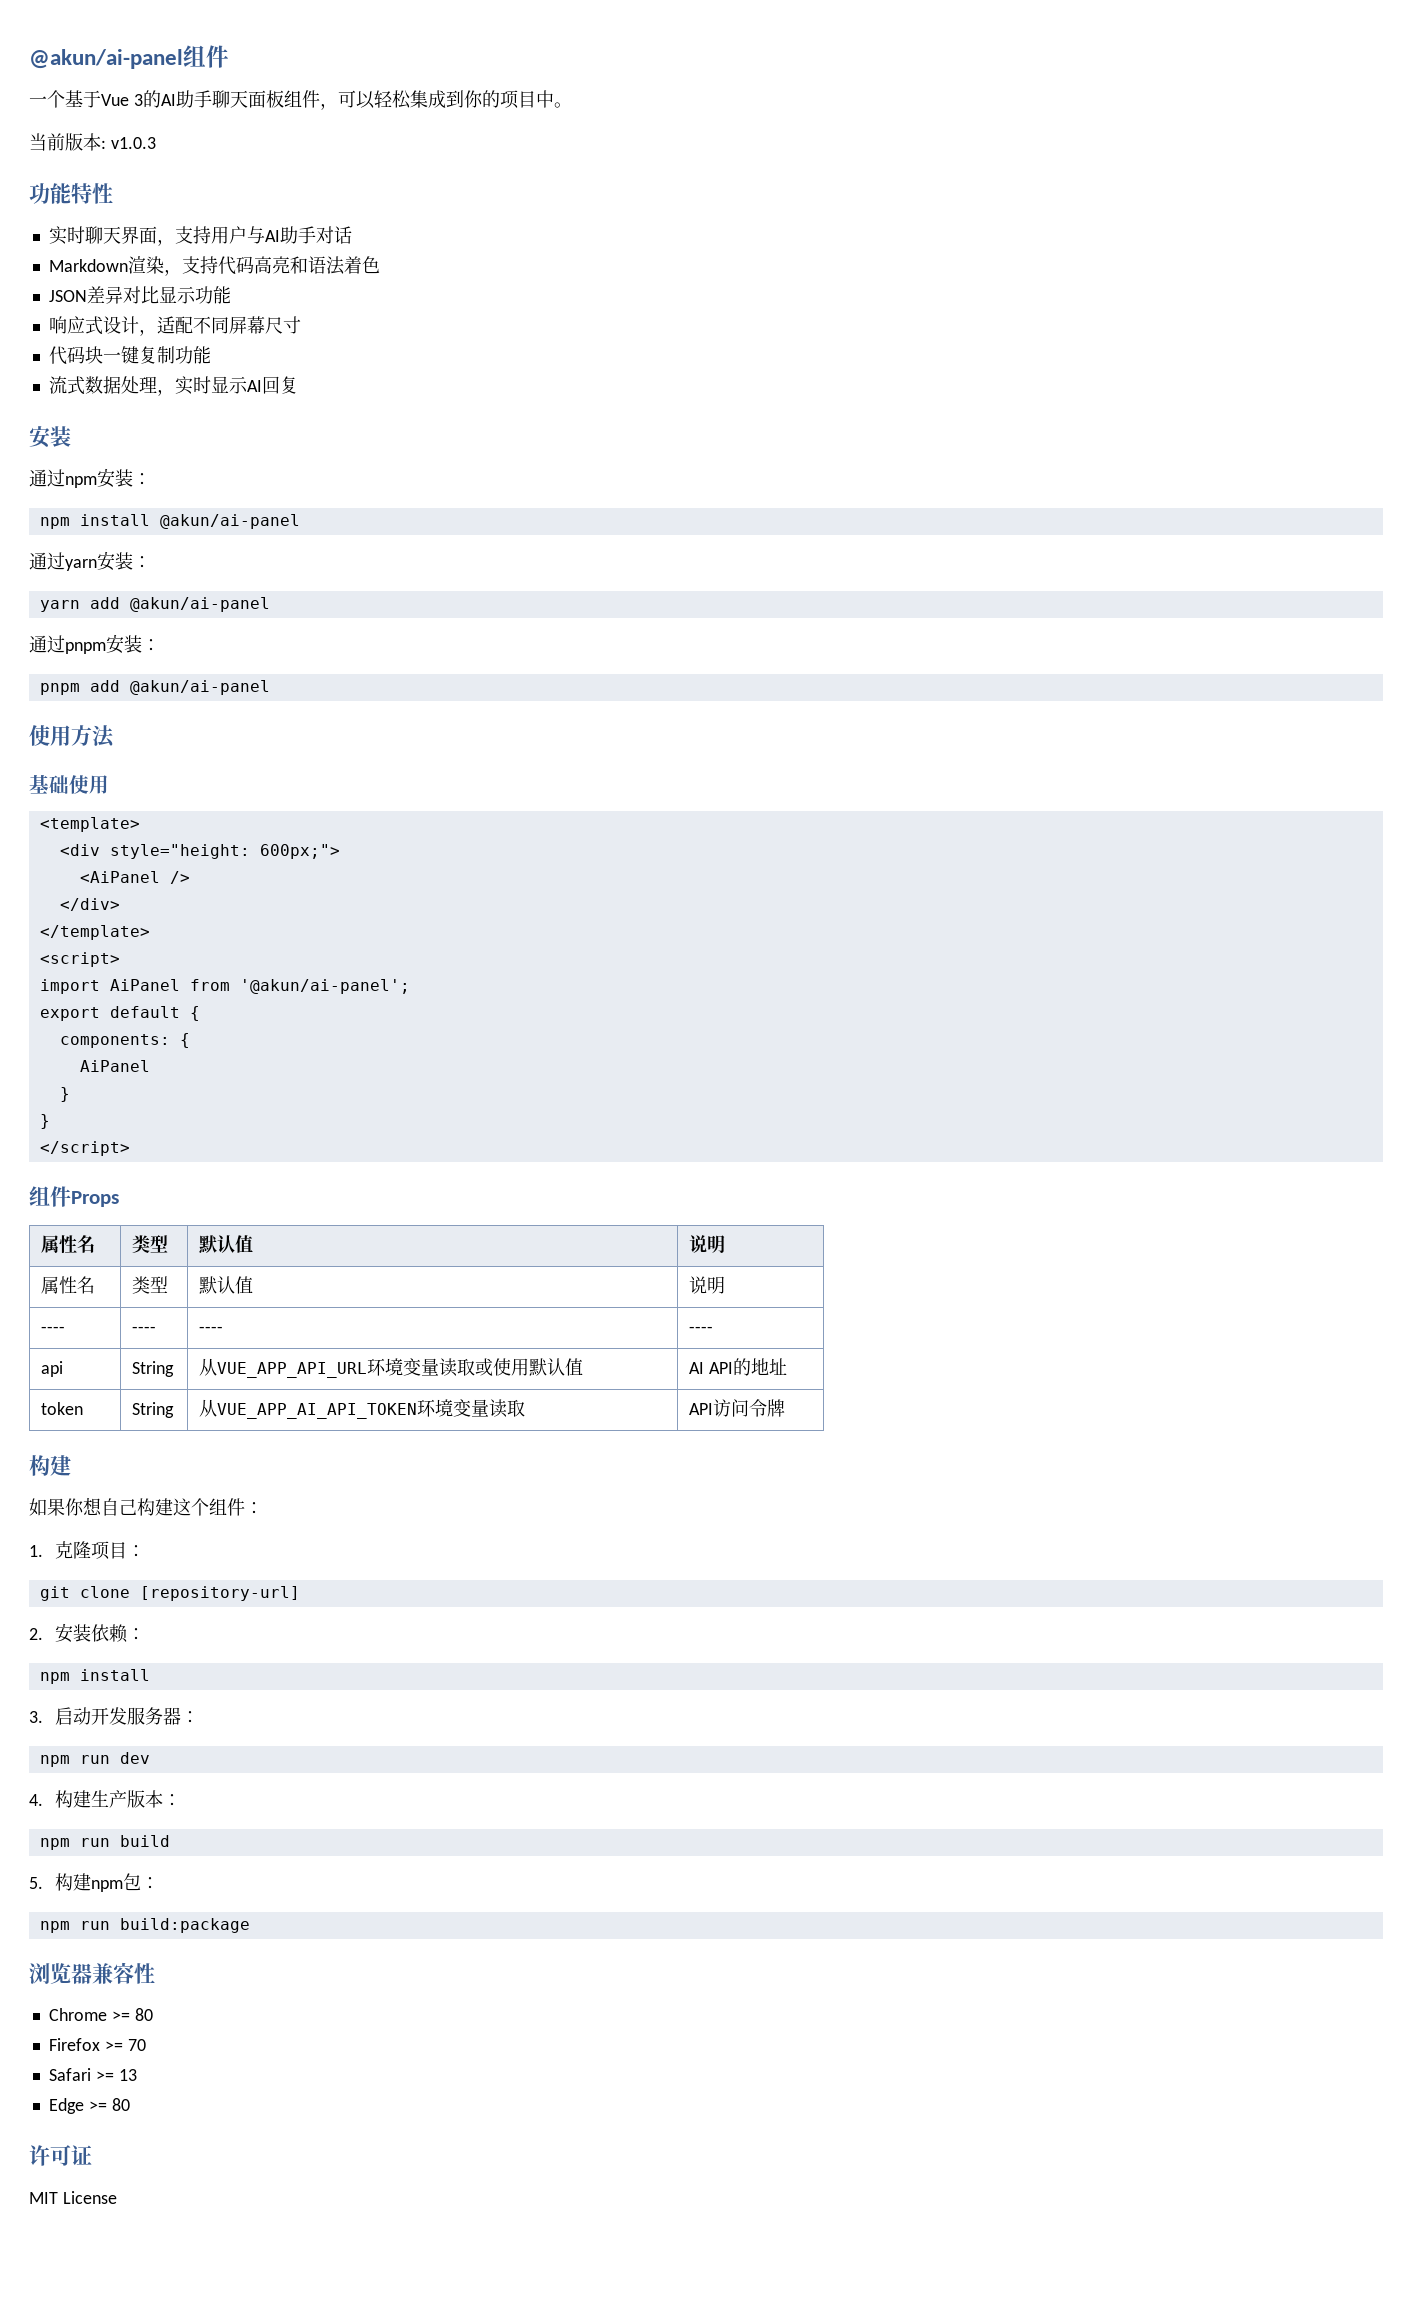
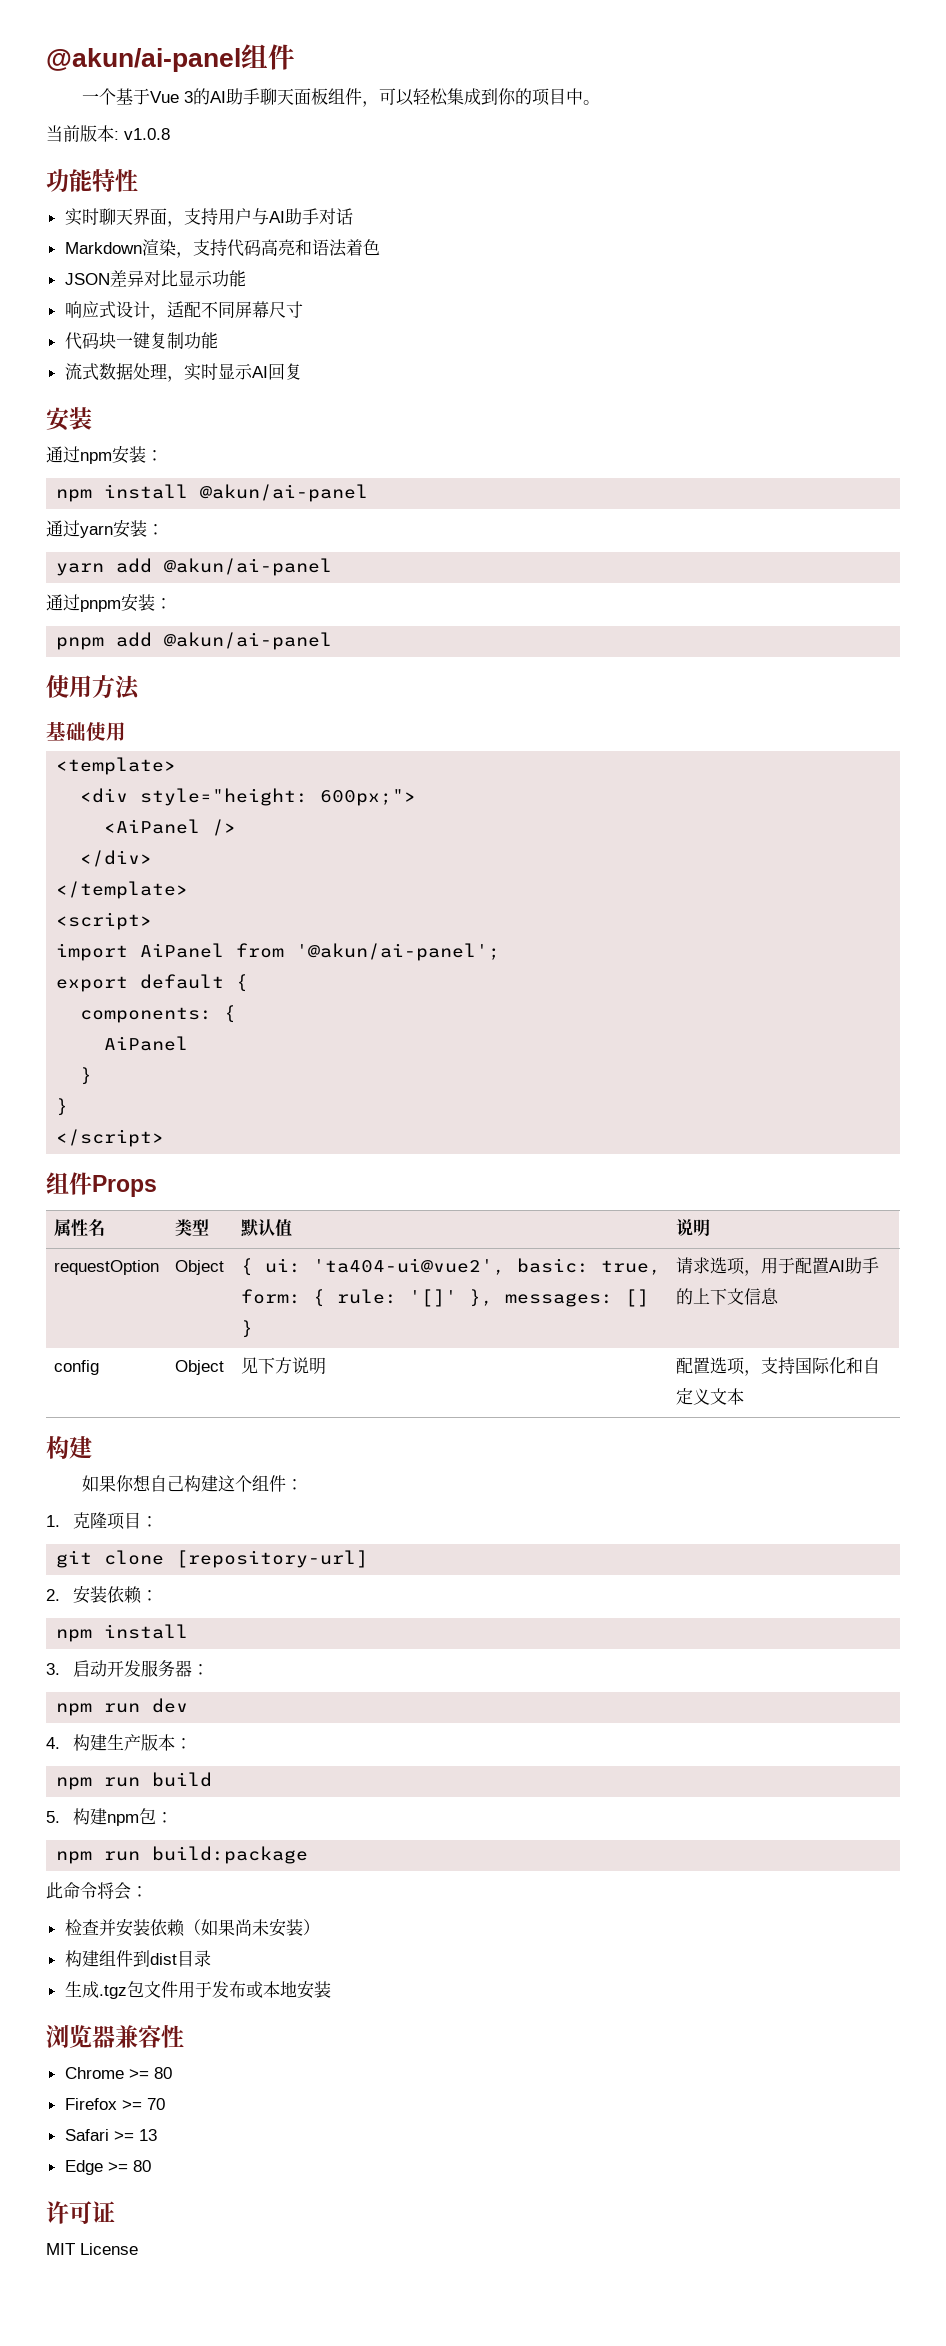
- 当前版本: v1.0.3
+ 当前版本: v1.0.8
  组件Props
  属性名 | 类型 | 默认值 | 说明
- 属性名 | 类型 | 默认值 | 说明
- ---- | ---- | ---- | ----
- api | String | 从VUE_APP_API_URL环境变量读取或使用默认值 | AI API的地址
- token | String | 从VUE_APP_AI_API_TOKEN环境变量读取 | API访问令牌
+ requestOption | Object | { ui: 'ta404-ui@vue2', basic: true, form: { rule: '[]' }, messages: [] } | 请求选项，用于配置AI助手的上下文信息
+ config | Object | 见下方说明 | 配置选项，支持国际化和自定义文本
+ 此命令将会：
+ 检查并安装依赖（如果尚未安装）
+ 构建组件到dist目录
+ 生成.tgz包文件用于发布或本地安装

